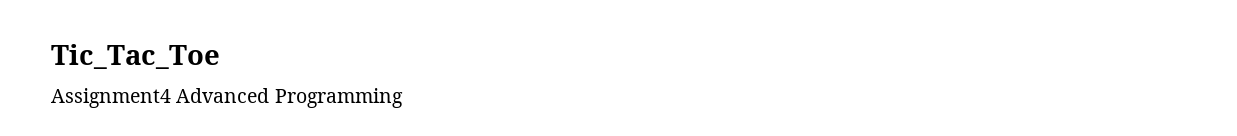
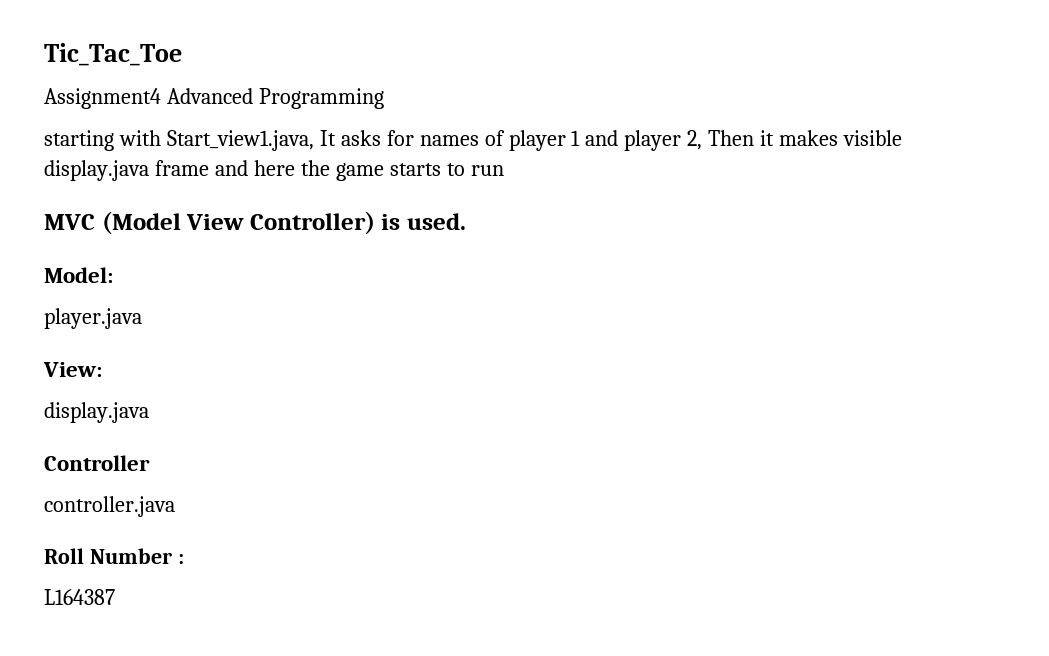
+ starting with Start_view1.java, It asks for names of player 1 and player 2, Then it makes visible display.java frame and here the game starts to run
+ MVC (Model View Controller) is used.
+ Model:
+ player.java
+ View:
+ display.java
+ Controller
+ controller.java
+ Roll Number :
+ L164387

